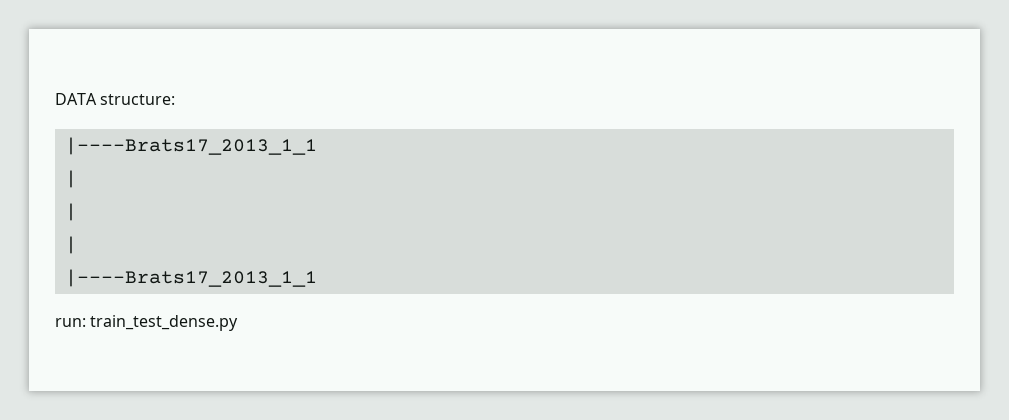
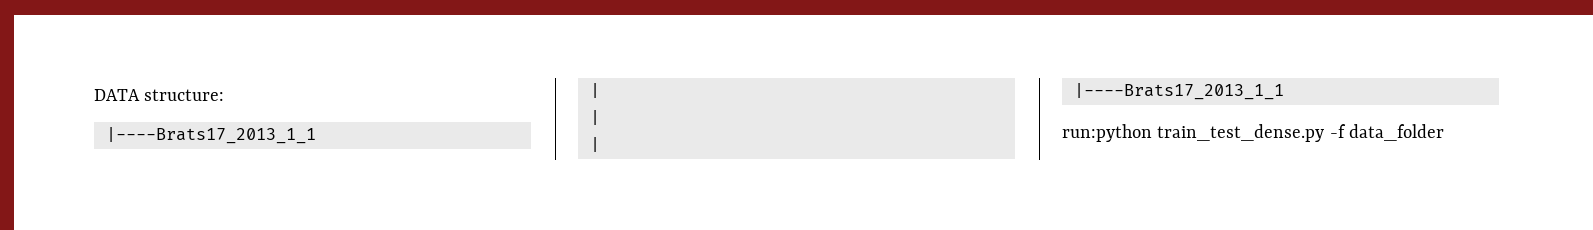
- run: train_test_dense.py
+ run:python train_test_dense.py -f data_folder

